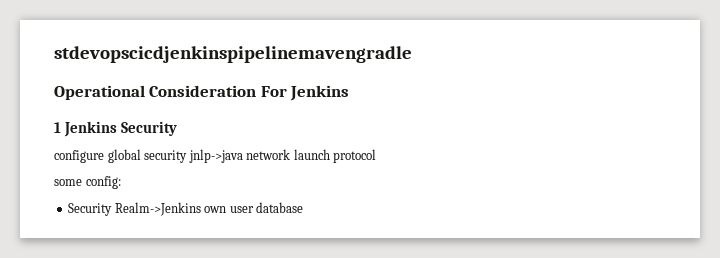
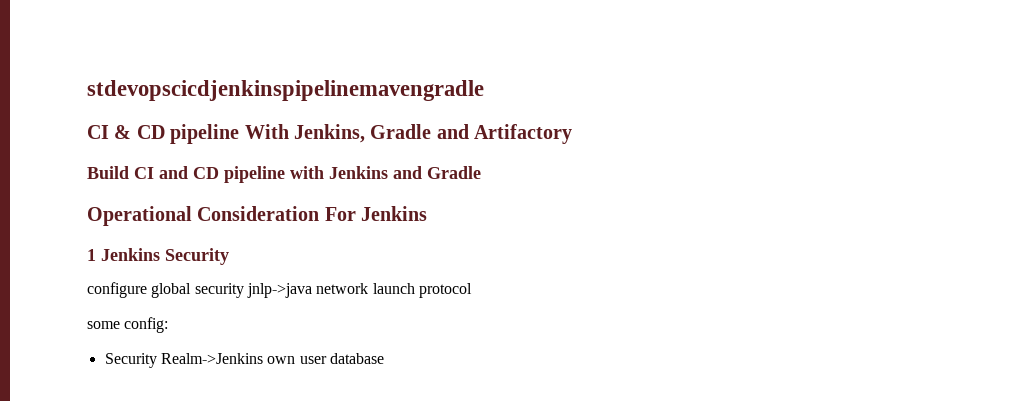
+ CI & CD pipeline With Jenkins, Gradle and Artifactory
+ Build CI and CD pipeline with Jenkins and Gradle

